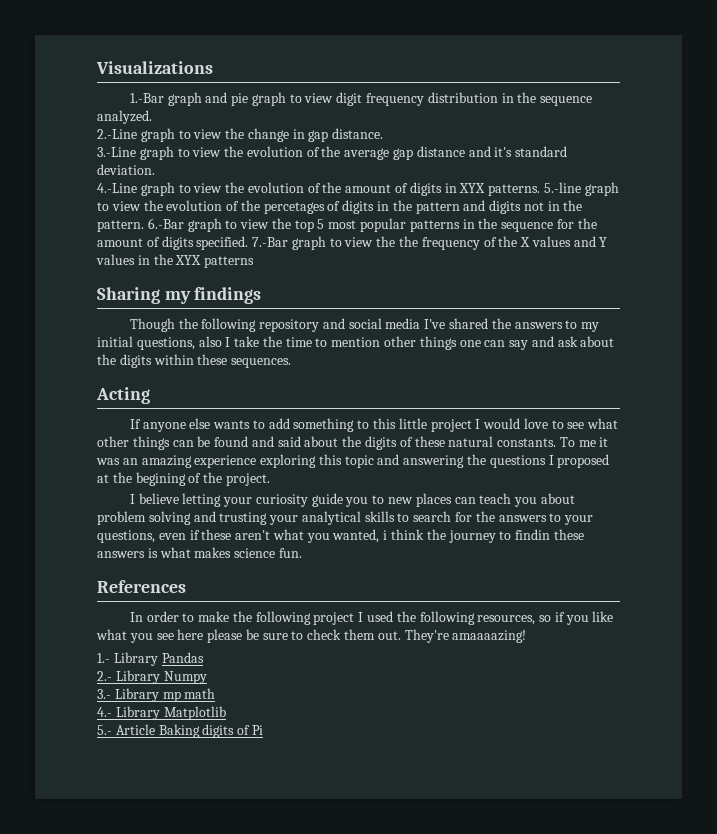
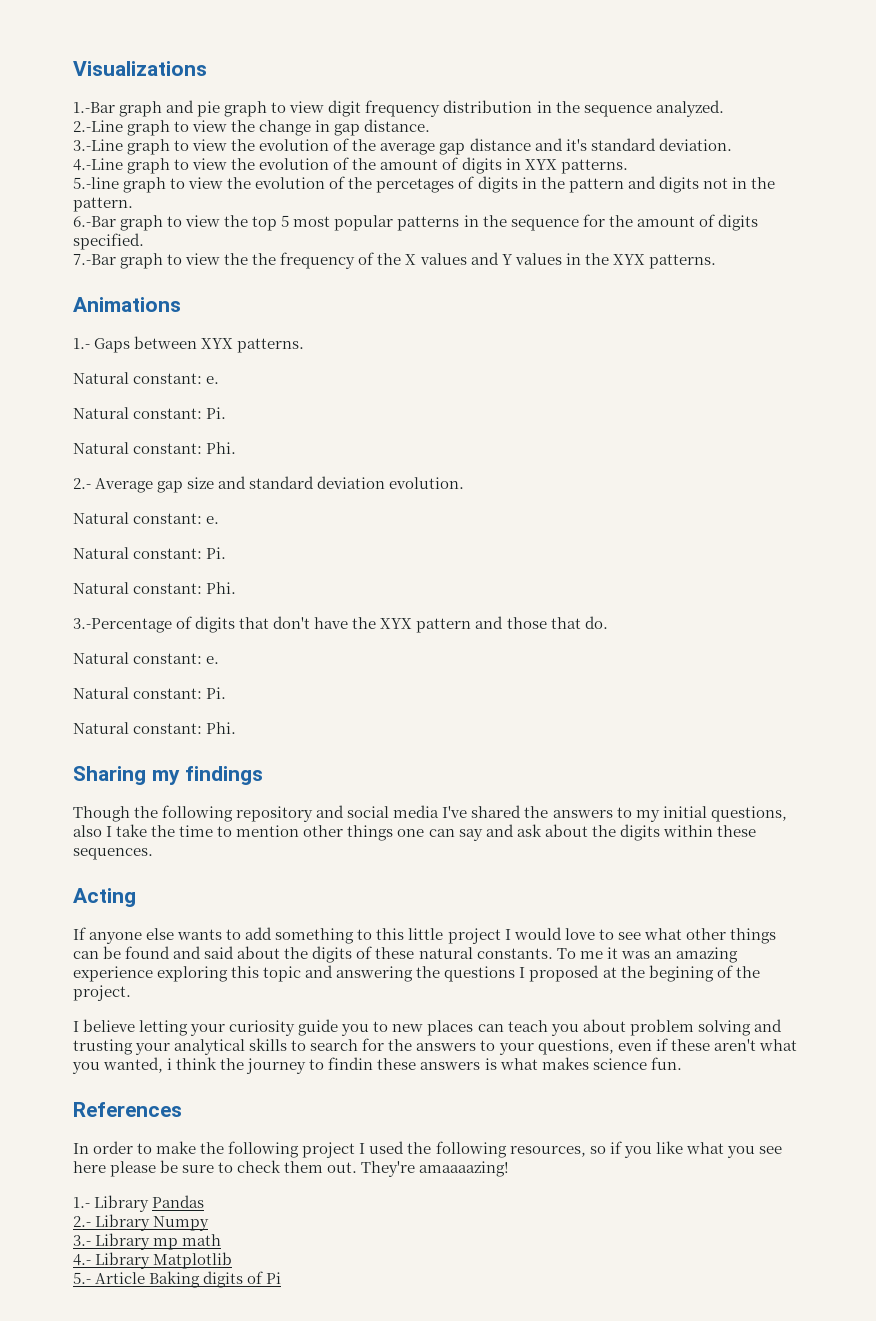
- 4.-Line graph to view the evolution of the amount of digits in XYX patterns. 5.-line graph to view the evolution of the percetages of digits in the pattern and digits not in the pattern. 6.-Bar graph to view the top 5 most popular patterns in the sequence for the amount of digits specified. 7.-Bar graph to view the the frequency of the X values and Y values in the XYX patterns
+ 4.-Line graph to view the evolution of the amount of digits in XYX patterns.
+ 5.-line graph to view the evolution of the percetages of digits in the pattern and digits not in the pattern.
+ 6.-Bar graph to view the top 5 most popular patterns in the sequence for the amount of digits specified.
+ 7.-Bar graph to view the the frequency of the X values and Y values in the XYX patterns.
+ Animations
+ 1.- Gaps between XYX patterns.
+ Natural constant: e.
+ Natural constant: Pi.
+ Natural constant: Phi.
+ 2.- Average gap size and standard deviation evolution.
+ Natural constant: e.
+ Natural constant: Pi.
+ Natural constant: Phi.
+ 3.-Percentage of digits that don't have the XYX pattern and those that do.
+ Natural constant: e.
+ Natural constant: Pi.
+ Natural constant: Phi.

